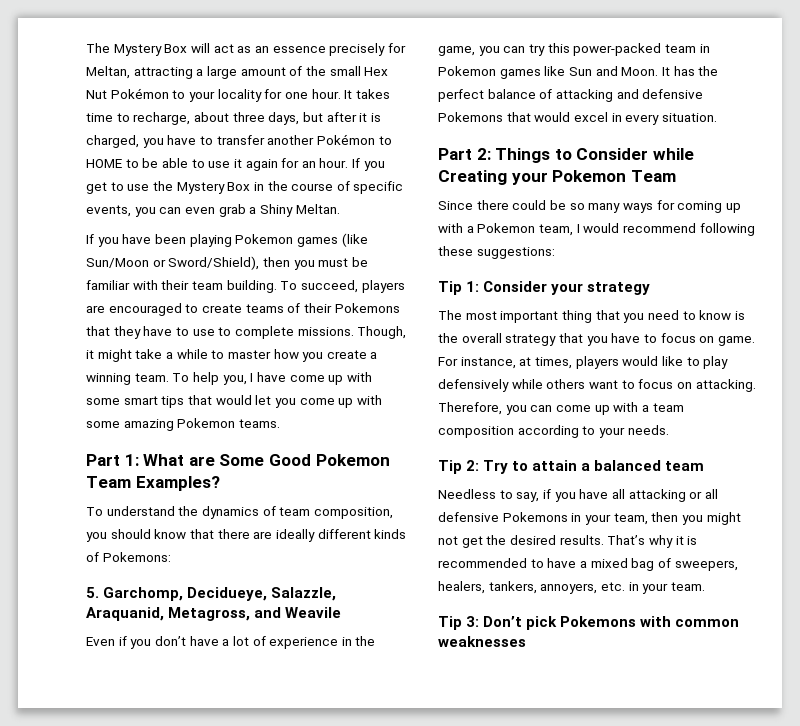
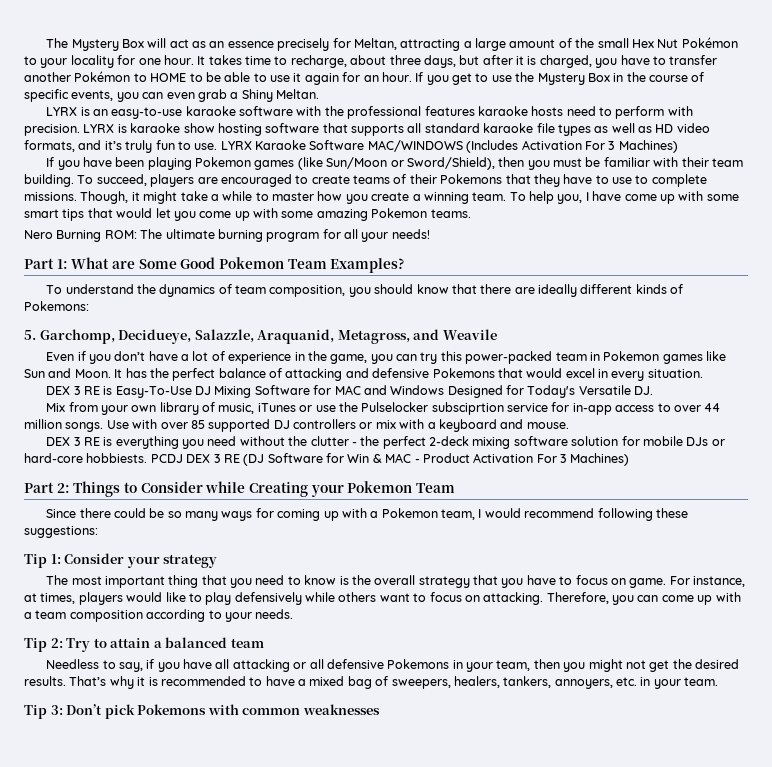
+ LYRX is an easy-to-use karaoke software with the professional features karaoke hosts need to perform with precision. LYRX is karaoke show hosting software that supports all standard karaoke file types as well as HD video formats, and it’s truly fun to use. LYRX Karaoke Software MAC/WINDOWS (Includes Activation For 3 Machines)
+ Nero Burning ROM: The ultimate burning program for all your needs!
+ DEX 3 RE is Easy-To-Use DJ Mixing Software for MAC and Windows Designed for Today's Versatile DJ.
+ Mix from your own library of music, iTunes or use the Pulselocker subsciprtion service for in-app access to over 44 million songs. Use with over 85 supported DJ controllers or mix with a keyboard and mouse.
+ DEX 3 RE is everything you need without the clutter - the perfect 2-deck mixing software solution for mobile DJs or hard-core hobbiests. PCDJ DEX 3 RE (DJ Software for Win & MAC - Product Activation For 3 Machines)

